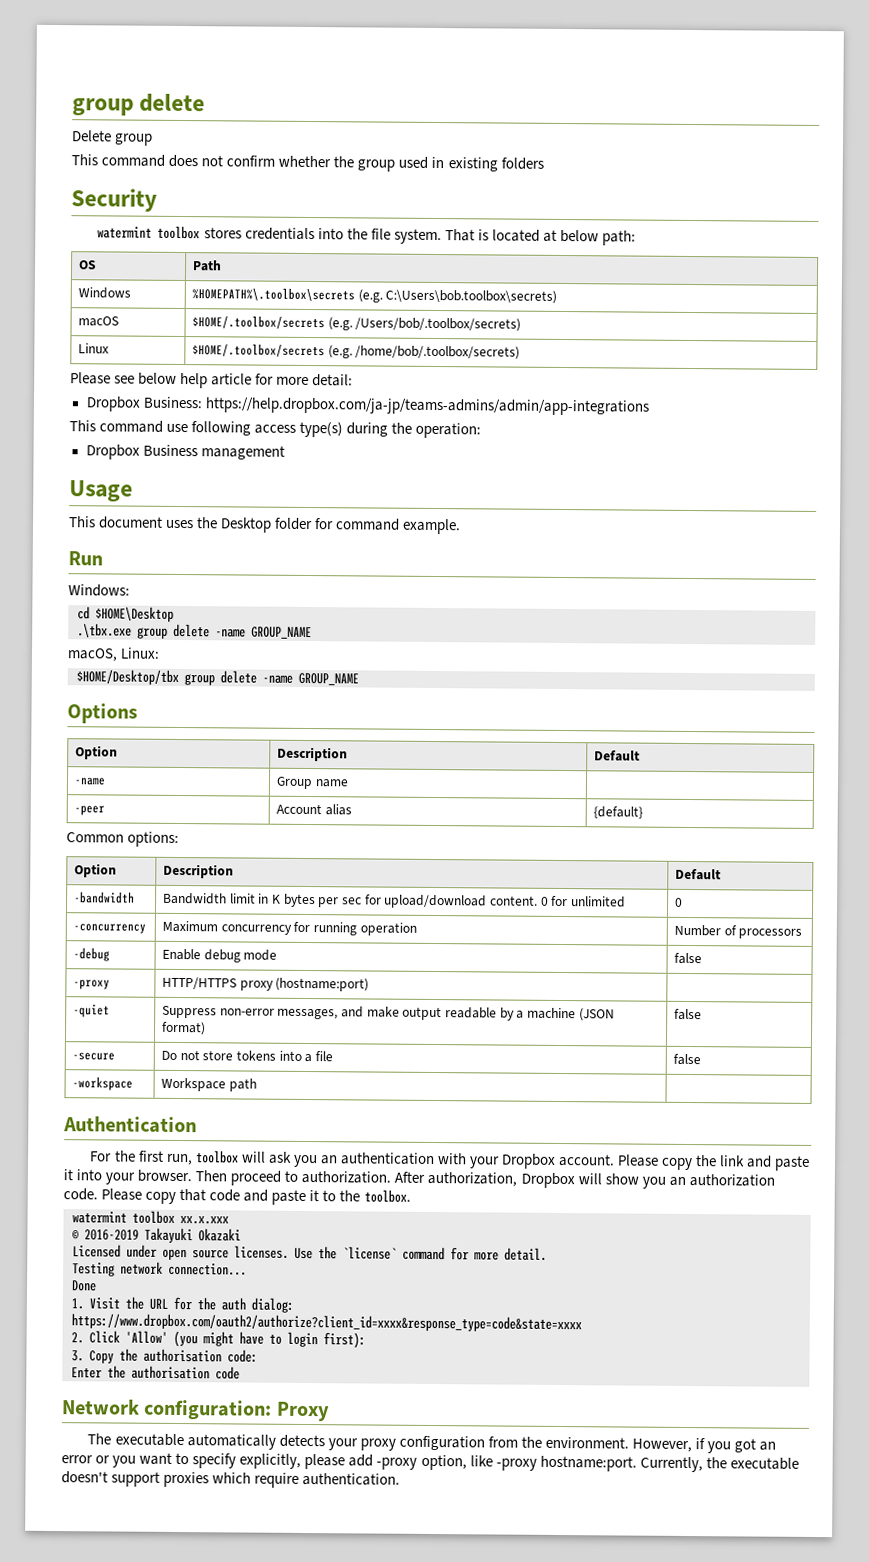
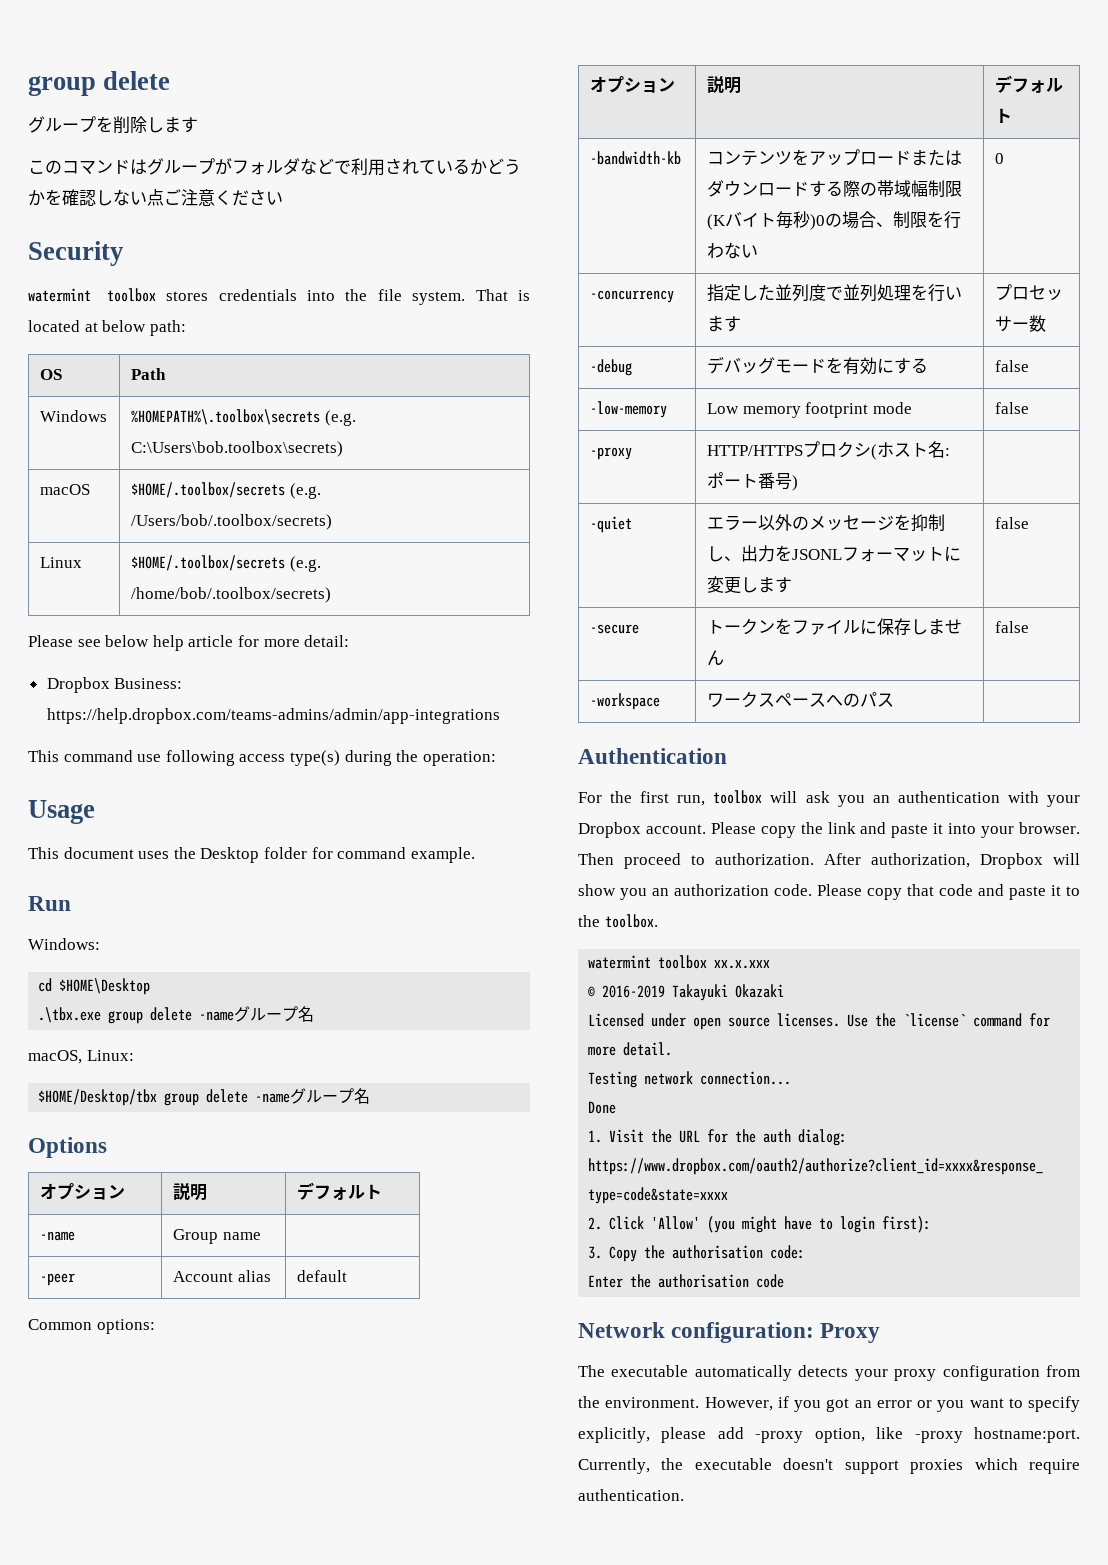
- Delete group
- This command does not confirm whether the group used in existing folders
+ グループを削除します
+ このコマンドはグループがフォルダなどで利用されているかどうかを確認しない点ご注意ください
- Dropbox Business: https://help.dropbox.com/ja-jp/teams-admins/admin/app-integrations
+ Dropbox Business: https://help.dropbox.com/teams-admins/admin/app-integrations
- Dropbox Business management
- .\tbx.exe group delete -name GROUP_NAME
+ .\tbx.exe group delete -nameグループ名
- $HOME/Desktop/tbx group delete -name GROUP_NAME
+ $HOME/Desktop/tbx group delete -nameグループ名
  Options
- Option | Description | Default
+ オプション | 説明 | デフォルト
- -peer | Account alias | {default}
+ -peer | Account alias | default
  Common options:
- Option | Description | Default
- -bandwidth | Bandwidth limit in K bytes per sec for upload/download content. 0 for unlimited | 0
- -concurrency | Maximum concurrency for running operation | Number of processors
- -debug | Enable debug mode | false
- -proxy | HTTP/HTTPS proxy (hostname:port) |
- -quiet | Suppress non-error messages, and make output readable by a machine (JSON format) | false
- -secure | Do not store tokens into a file | false
- -workspace | Workspace path |
+ オプション | 説明 | デフォルト
+ -bandwidth-kb | コンテンツをアップロードまたはダウンロードする際の帯域幅制限(Kバイト毎秒)0の場合、制限を行わない | 0
+ -concurrency | 指定した並列度で並列処理を行います | プロセッサー数
+ -debug | デバッグモードを有効にする | false
+ -low-memory | Low memory footprint mode | false
+ -proxy | HTTP/HTTPSプロクシ(ホスト名:ポート番号) |
+ -quiet | エラー以外のメッセージを抑制し、出力をJSONLフォーマットに変更します | false
+ -secure | トークンをファイルに保存しません | false
+ -workspace | ワークスペースへのパス |

